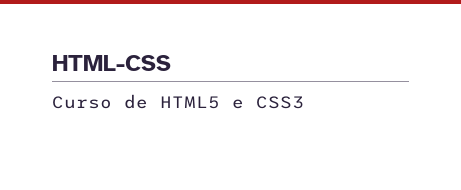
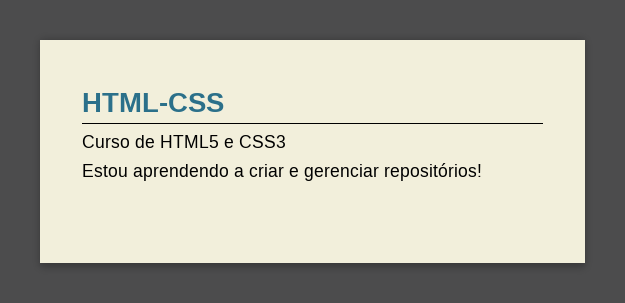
+ Estou aprendendo a criar e gerenciar repositórios!

